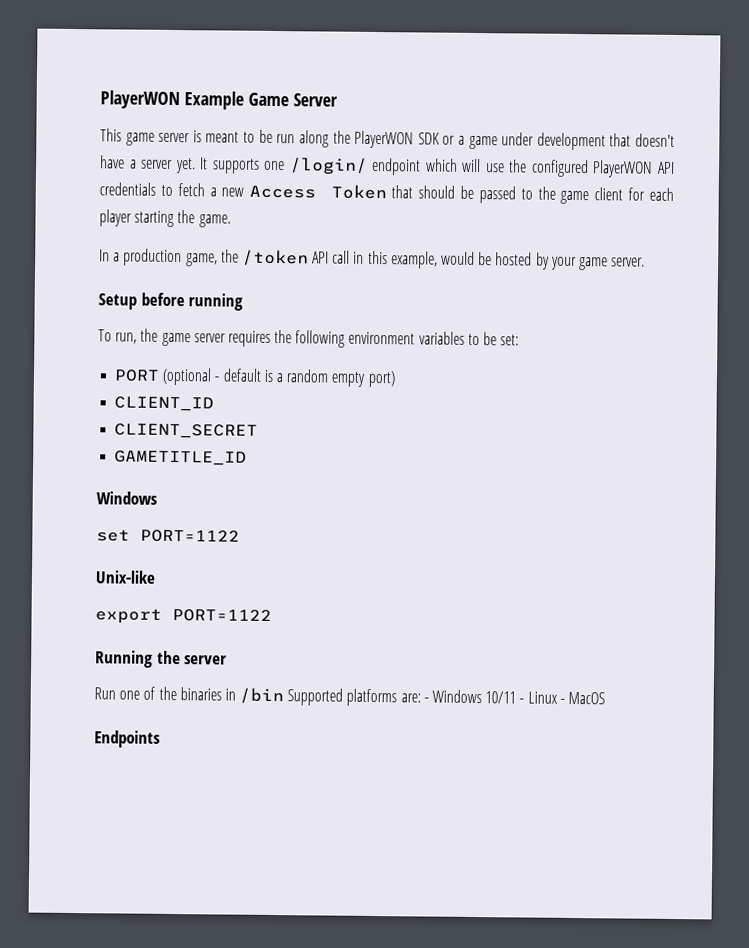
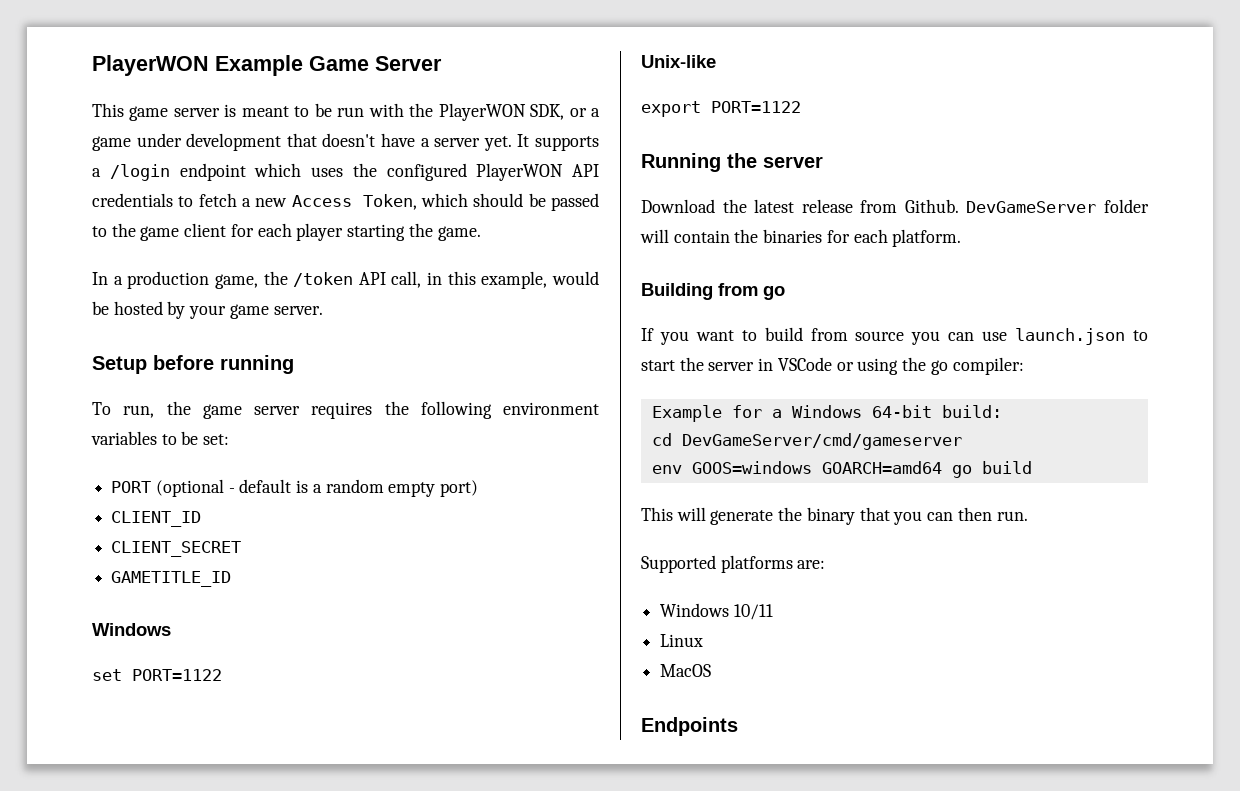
- This game server is meant to be run along the PlayerWON SDK or a game under development that doesn't have a server yet.
+ This game server is meant to be run with the PlayerWON SDK, or a game under development that doesn't have a server yet.
- It supports one /login/ endpoint which will use the configured PlayerWON API credentials to fetch a new Access Token that should be passed to the game client for each player starting the game.
+ It supports a /login endpoint which uses the configured PlayerWON API credentials to fetch a new Access Token, which should be passed to the game client for each player starting the game.
- In a production game, the /token API call in this example, would be hosted by your game server.
+ In a production game, the /token API call, in this example, would be hosted by your game server.
- Run one of the binaries in /bin Supported platforms are: - Windows 10/11 - Linux - MacOS
+ Download the latest release from Github. DevGameServer folder will contain the binaries for each platform.
+ Building from go
+ If you want to build from source you can use launch.json to start the server in VSCode or using the go compiler:
+ Example for a Windows 64-bit build:
+ cd DevGameServer/cmd/gameserver
+ env GOOS=windows GOARCH=amd64 go build
+ This will generate the binary that you can then run.
+ Supported platforms are:
+ Windows 10/11
+ Linux
+ MacOS

